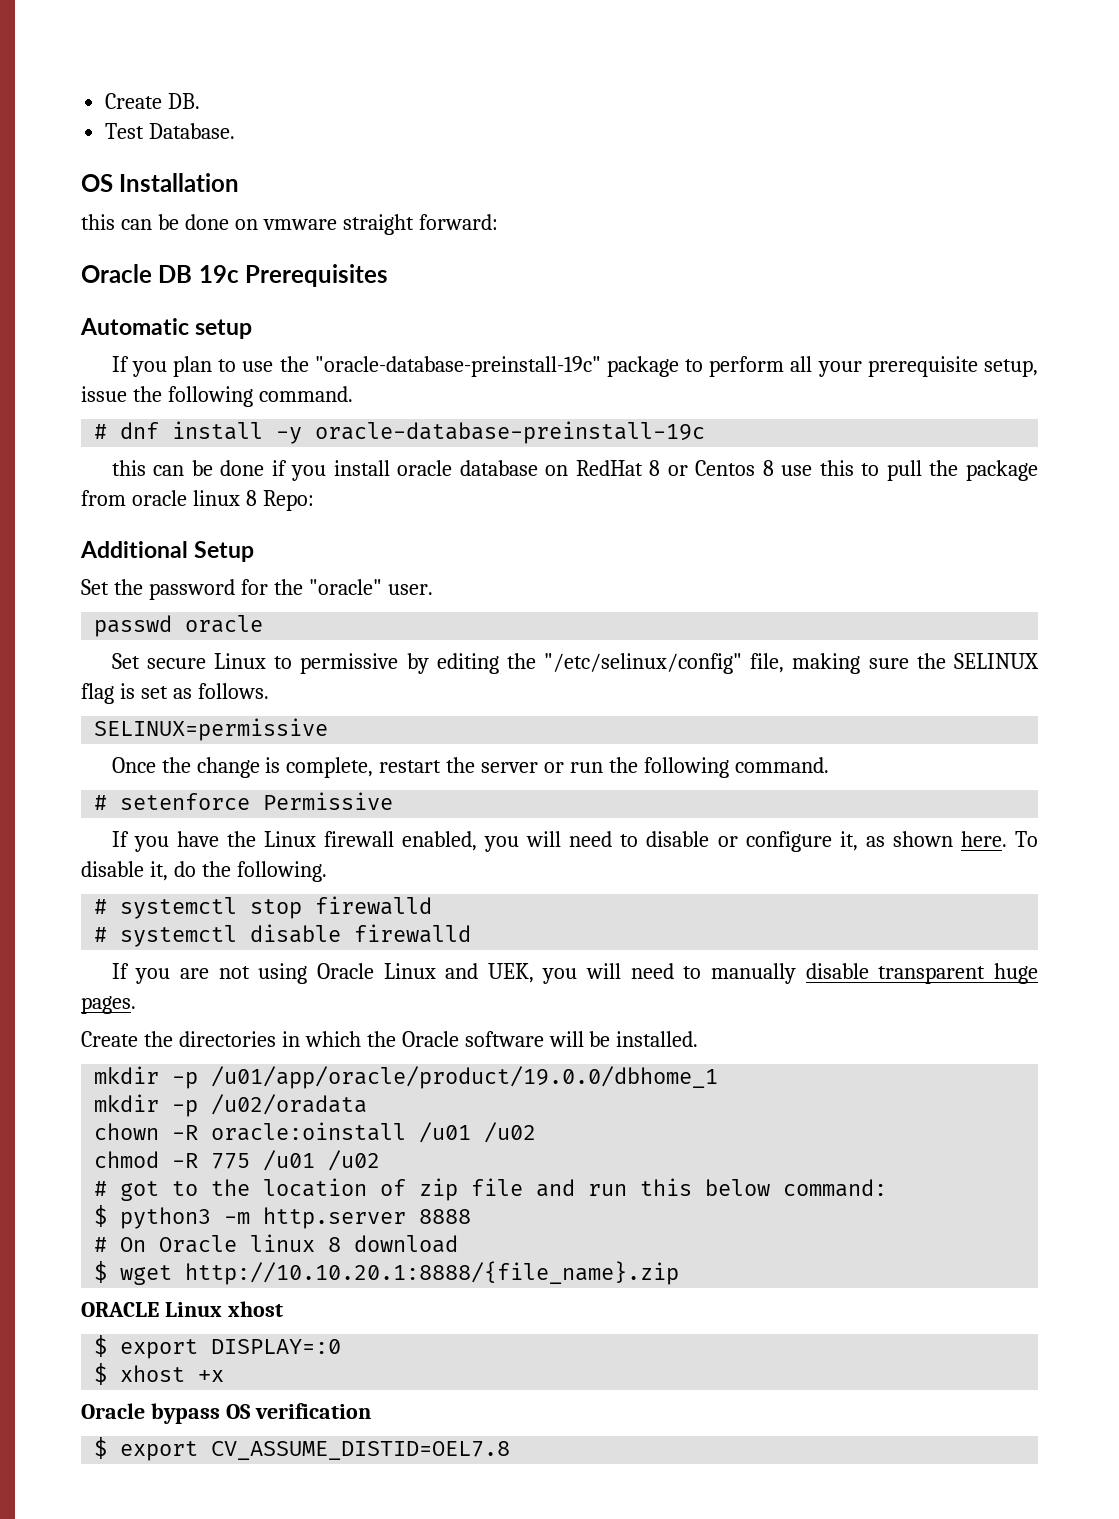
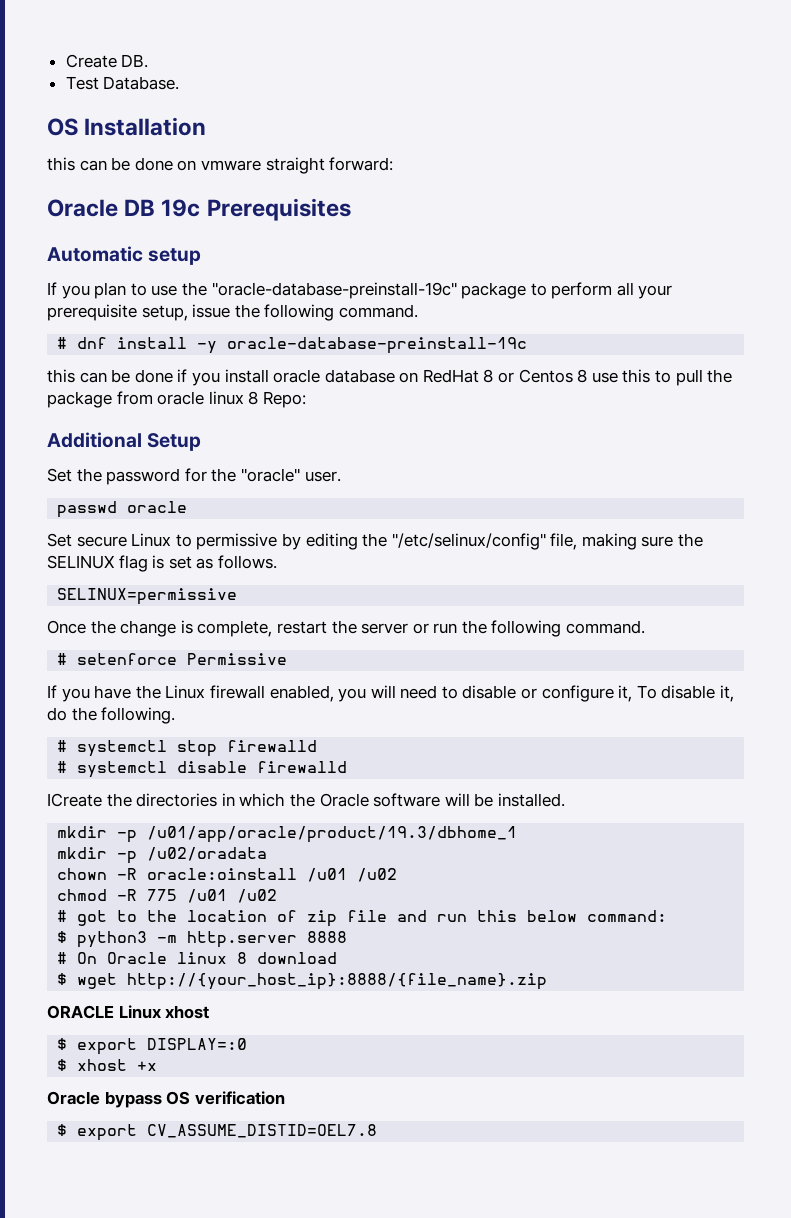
- If you have the Linux firewall enabled, you will need to disable or configure it, as shown here. To disable it, do the following.
+ If you have the Linux firewall enabled, you will need to disable or configure it, To disable it, do the following.
- If you are not using Oracle Linux and UEK, you will need to manually disable transparent huge pages.
- Create the directories in which the Oracle software will be installed.
+ ICreate the directories in which the Oracle software will be installed.
- mkdir -p /u01/app/oracle/product/19.0.0/dbhome_1
+ mkdir -p /u01/app/oracle/product/19.3/dbhome_1
- $ wget http://10.10.20.1:8888/{file_name}.zip
+ $ wget http://{your_host_ip}:8888/{file_name}.zip

